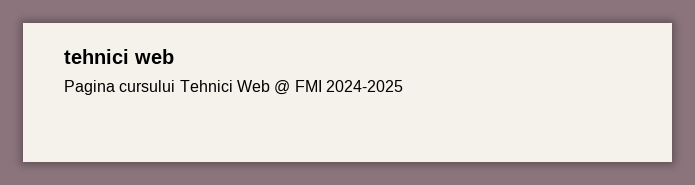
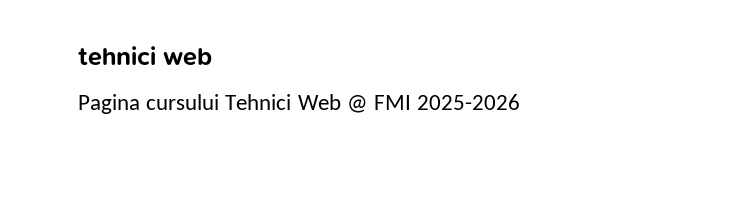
- Pagina cursului Tehnici Web @ FMI 2024-2025
+ Pagina cursului Tehnici Web @ FMI 2025-2026

